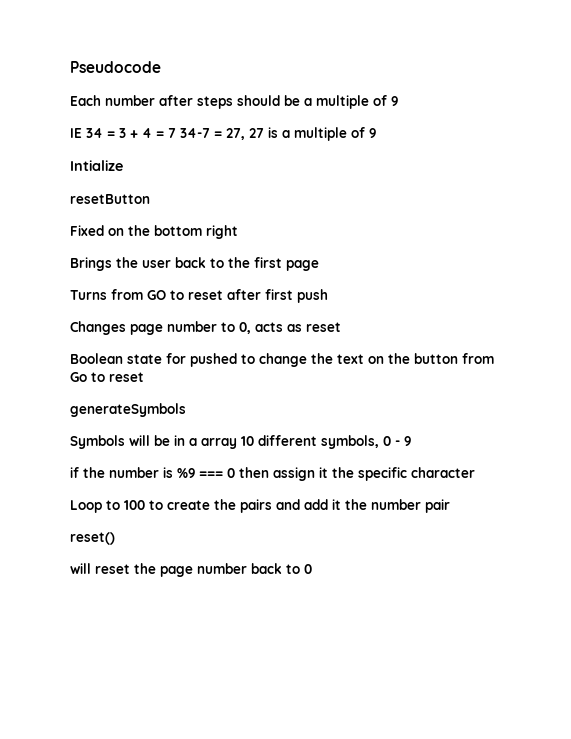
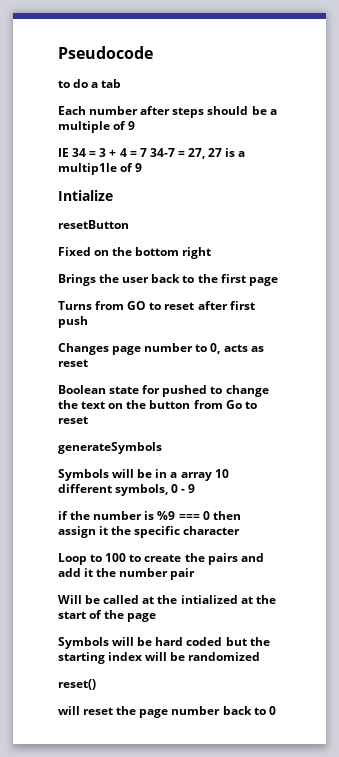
+ to do a tab
- IE 34 = 3 + 4 = 7 34-7 = 27, 27 is a multiple of 9
+ IE 34 = 3 + 4 = 7 34-7 = 27, 27 is a multip1le of 9
+ Will be called at the intialized at the start of the page
+ Symbols will be hard coded but the starting index will be randomized

